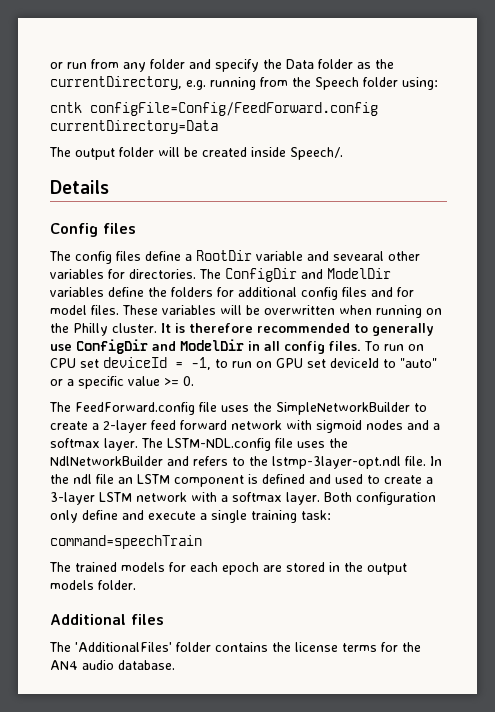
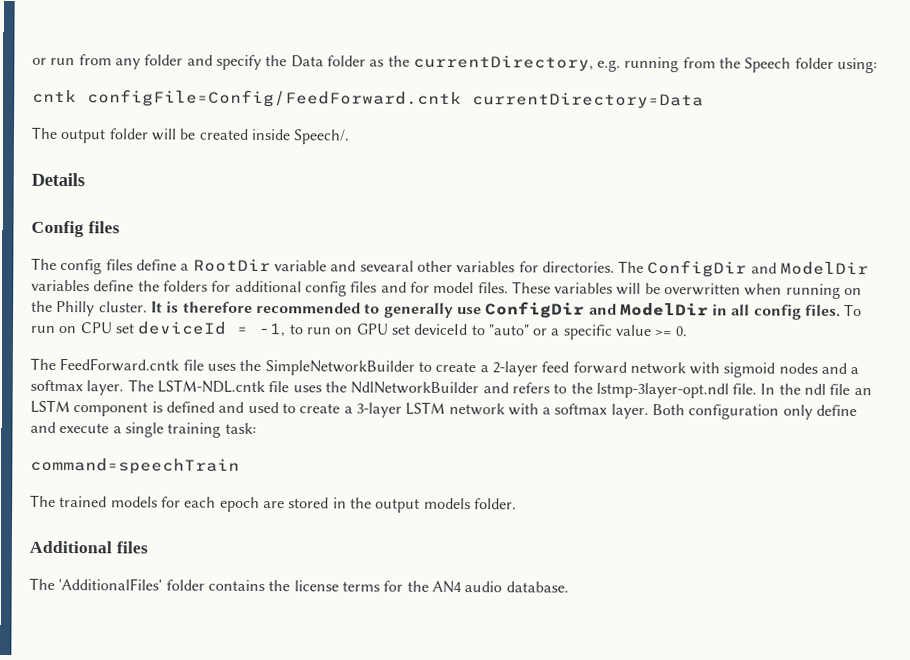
- cntk configFile=Config/FeedForward.config currentDirectory=Data
+ cntk configFile=Config/FeedForward.cntk currentDirectory=Data
- The FeedForward.config file uses the SimpleNetworkBuilder to create a 2-layer feed forward network with sigmoid nodes and a softmax layer.
+ The FeedForward.cntk file uses the SimpleNetworkBuilder to create a 2-layer feed forward network with sigmoid nodes and a softmax layer.
- The LSTM-NDL.config file uses the NdlNetworkBuilder and refers to the lstmp-3layer-opt.ndl file.
+ The LSTM-NDL.cntk file uses the NdlNetworkBuilder and refers to the lstmp-3layer-opt.ndl file.

